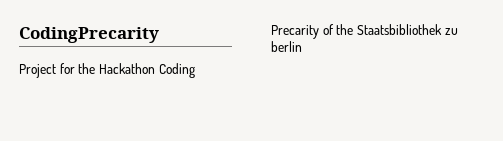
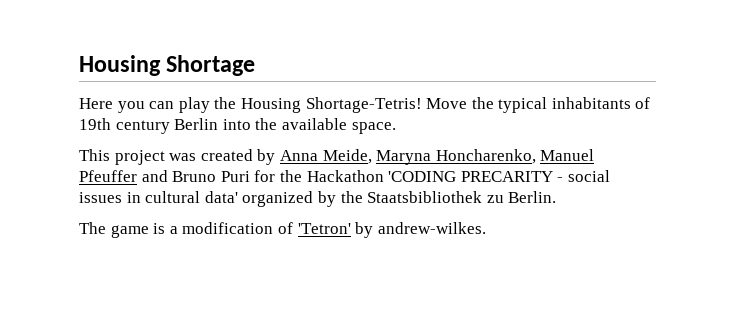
- CodingPrecarity
- Project for the Hackathon Coding Precarity of the Staatsbibliothek zu berlin
+ Housing Shortage
+ Here you can play the Housing Shortage-Tetris! Move the typical inhabitants of 19th century Berlin into the available space.
+ This project was created by Anna Meide, Maryna Honcharenko, Manuel Pfeuffer and Bruno Puri for the Hackathon 'CODING PRECARITY - social issues in cultural data' organized by the Staatsbibliothek zu Berlin.
+ The game is a modification of 'Tetron' by andrew-wilkes.

